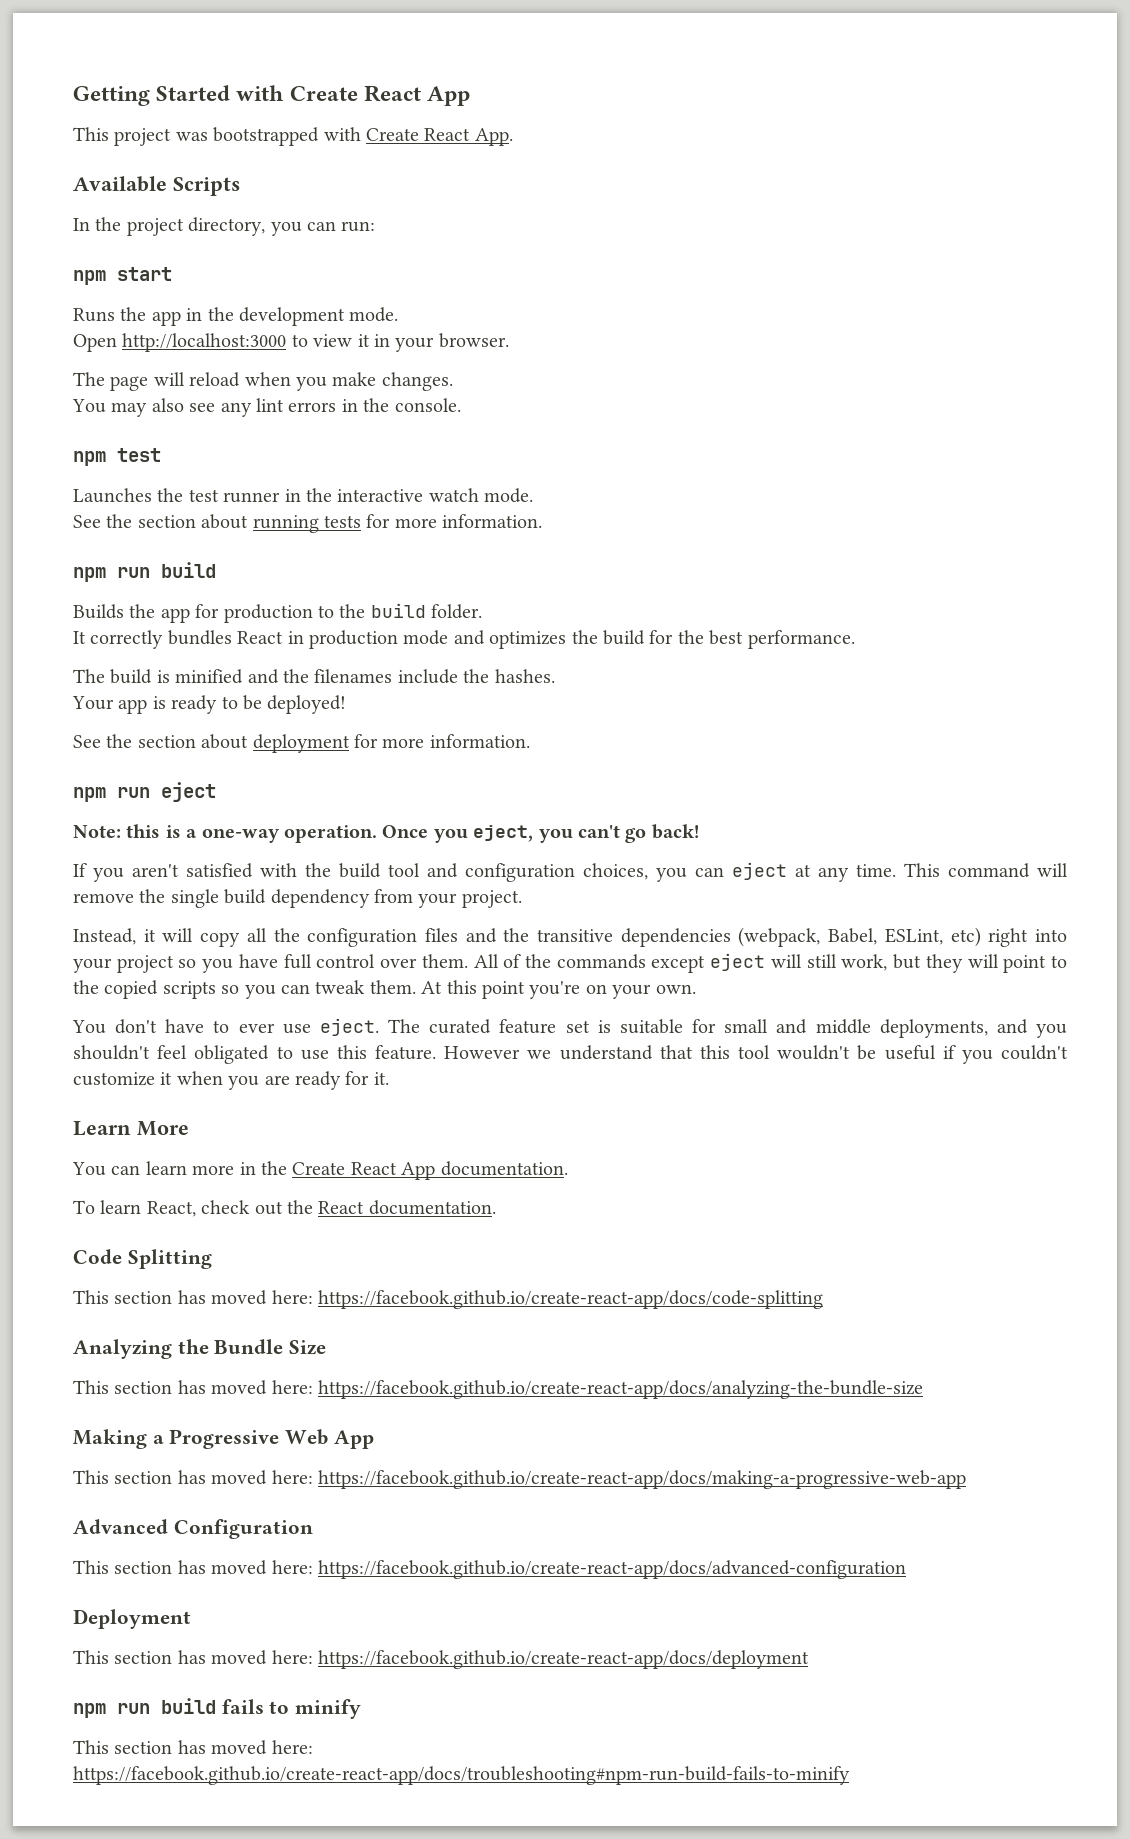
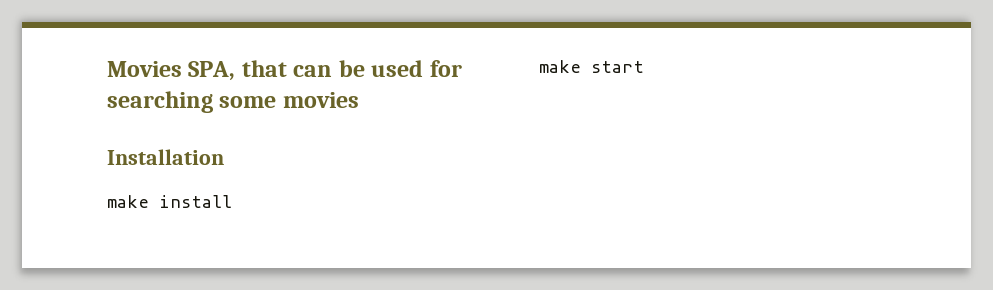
- Getting Started with Create React App
- This project was bootstrapped with Create React App.
- Available Scripts
- In the project directory, you can run:
- npm start
- Runs the app in the development mode.
- Open http://localhost:3000 to view it in your browser.
- The page will reload when you make changes.
- You may also see any lint errors in the console.
- npm test
- Launches the test runner in the interactive watch mode.
- See the section about running tests for more information.
- npm run build
- Builds the app for production to the build folder.
- It correctly bundles React in production mode and optimizes the build for the best performance.
- The build is minified and the filenames include the hashes.
- Your app is ready to be deployed!
- See the section about deployment for more information.
- npm run eject
- Note: this is a one-way operation. Once you eject, you can't go back!
- If you aren't satisfied with the build tool and configuration choices, you can eject at any time. This command will remove the single build dependency from your project.
- Instead, it will copy all the configuration files and the transitive dependencies (webpack, Babel, ESLint, etc) right into your project so you have full control over them. All of the commands except eject will still work, but they will point to the copied scripts so you can tweak them. At this point you're on your own.
- You don't have to ever use eject. The curated feature set is suitable for small and middle deployments, and you shouldn't feel obligated to use this feature. However we understand that this tool wouldn't be useful if you couldn't customize it when you are ready for it.
- Learn More
- You can learn more in the Create React App documentation.
- To learn React, check out the React documentation.
- Code Splitting
- This section has moved here: https://facebook.github.io/create-react-app/docs/code-splitting
- Analyzing the Bundle Size
- This section has moved here: https://facebook.github.io/create-react-app/docs/analyzing-the-bundle-size
- Making a Progressive Web App
- This section has moved here: https://facebook.github.io/create-react-app/docs/making-a-progressive-web-app
- Advanced Configuration
- This section has moved here: https://facebook.github.io/create-react-app/docs/advanced-configuration
- Deployment
- This section has moved here: https://facebook.github.io/create-react-app/docs/deployment
- npm run build fails to minify
- This section has moved here: https://facebook.github.io/create-react-app/docs/troubleshooting#npm-run-build-fails-to-minify
+ Movies SPA, that can be used for searching some movies
+ Installation
+ make install
+ make start

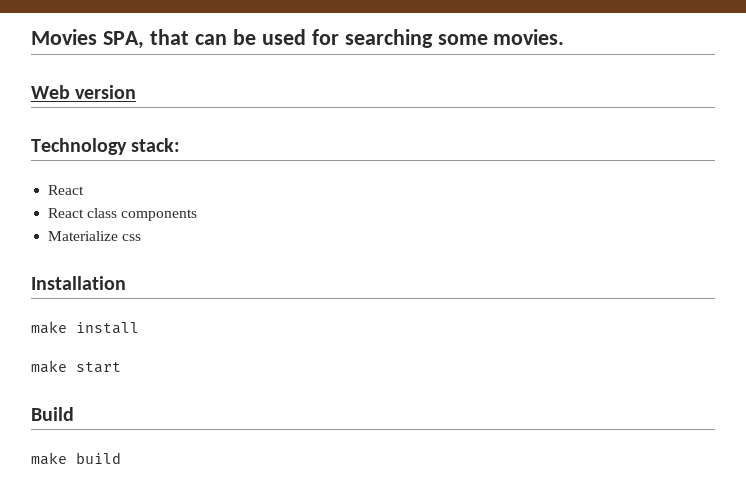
- Movies SPA, that can be used for searching some movies
+ Movies SPA, that can be used for searching some movies.
+ Web version
+ Technology stack:
+ React
+ React class components
+ Materialize css
+ Build
+ make build

